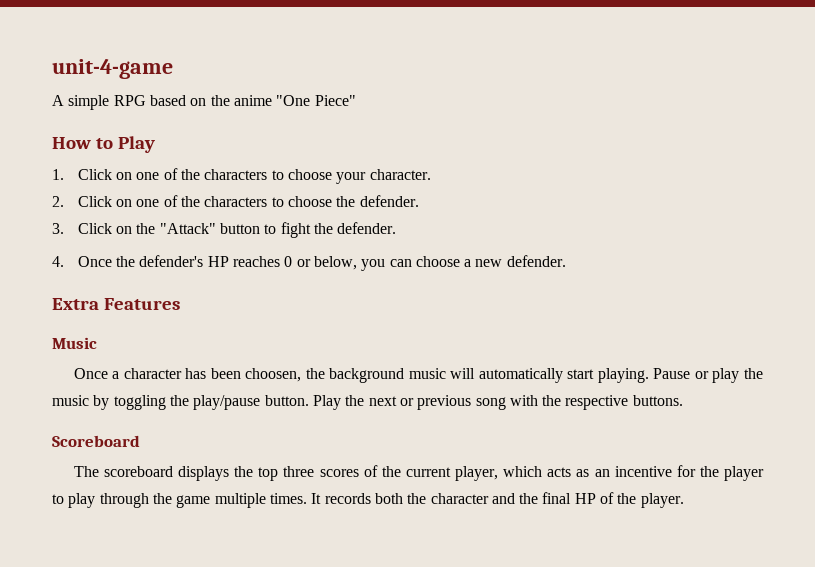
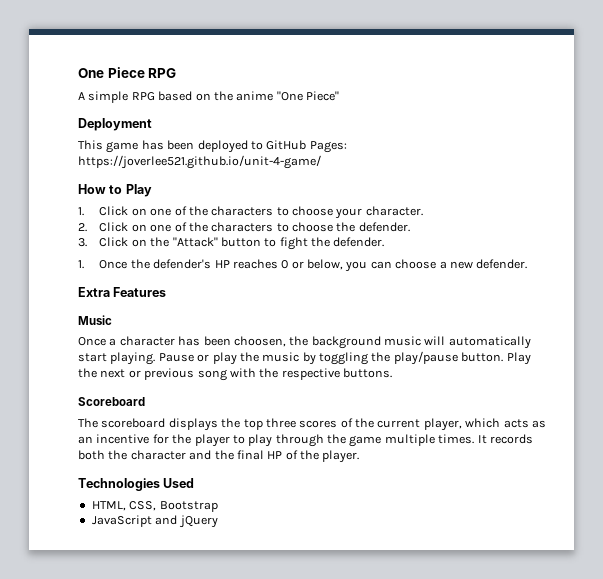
- unit-4-game
+ One Piece RPG
+ Deployment
+ This game has been deployed to GitHub Pages: https://joverlee521.github.io/unit-4-game/
- 4. Once the defender's HP reaches 0 or below, you can choose a new defender.
+ 1. Once the defender's HP reaches 0 or below, you can choose a new defender.
+ Technologies Used
+ HTML, CSS, Bootstrap
+ JavaScript and jQuery

